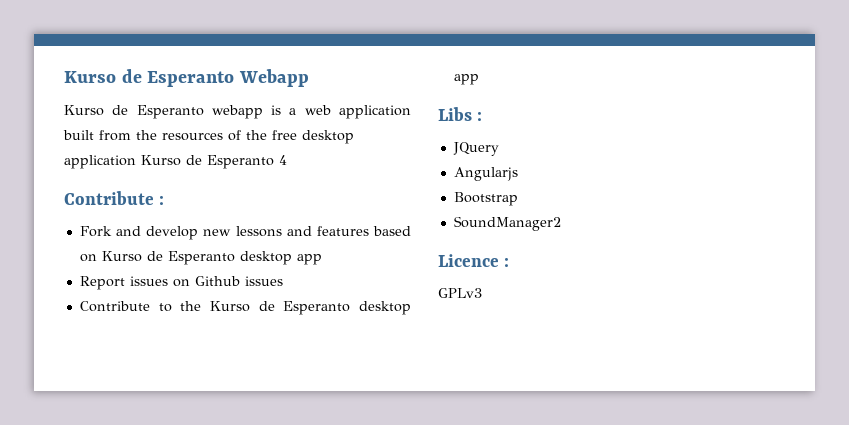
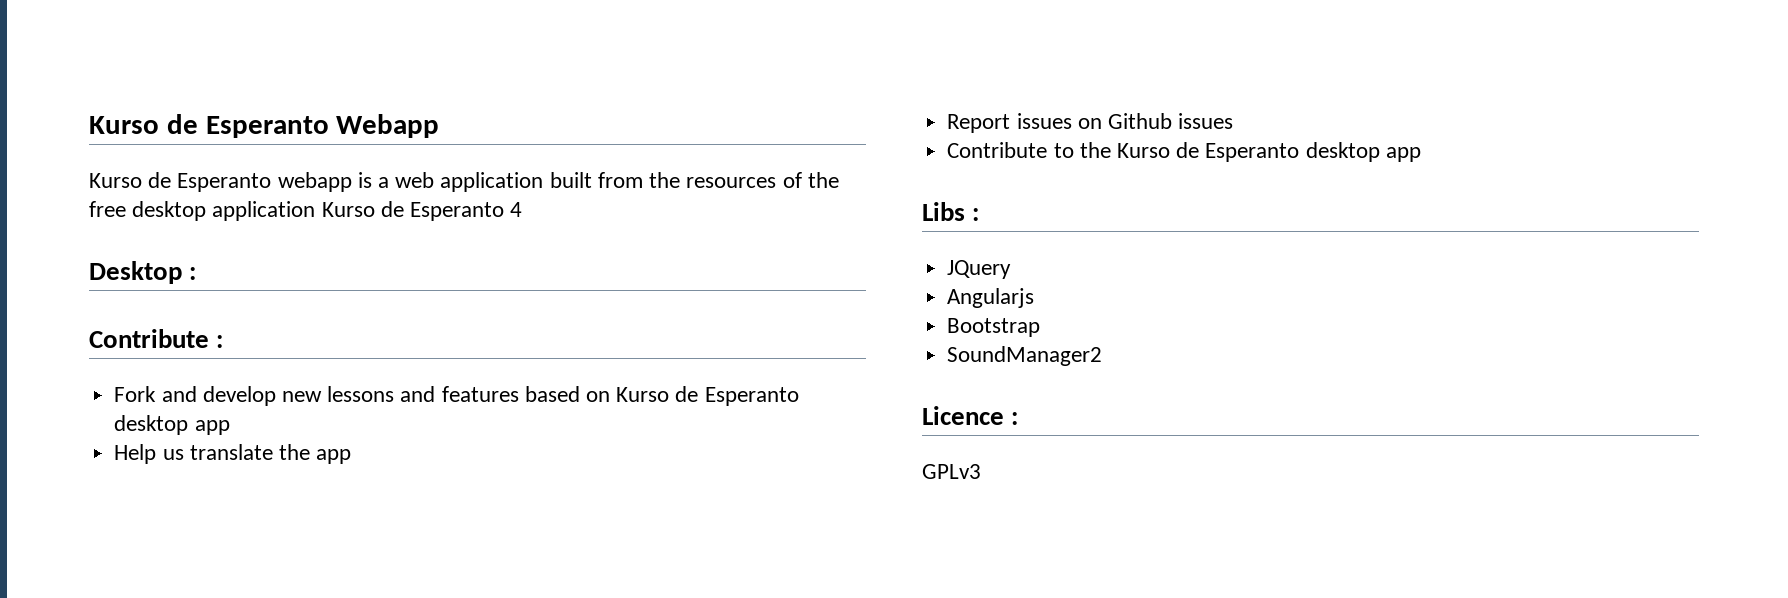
+ Desktop :
+ Help us translate the app

